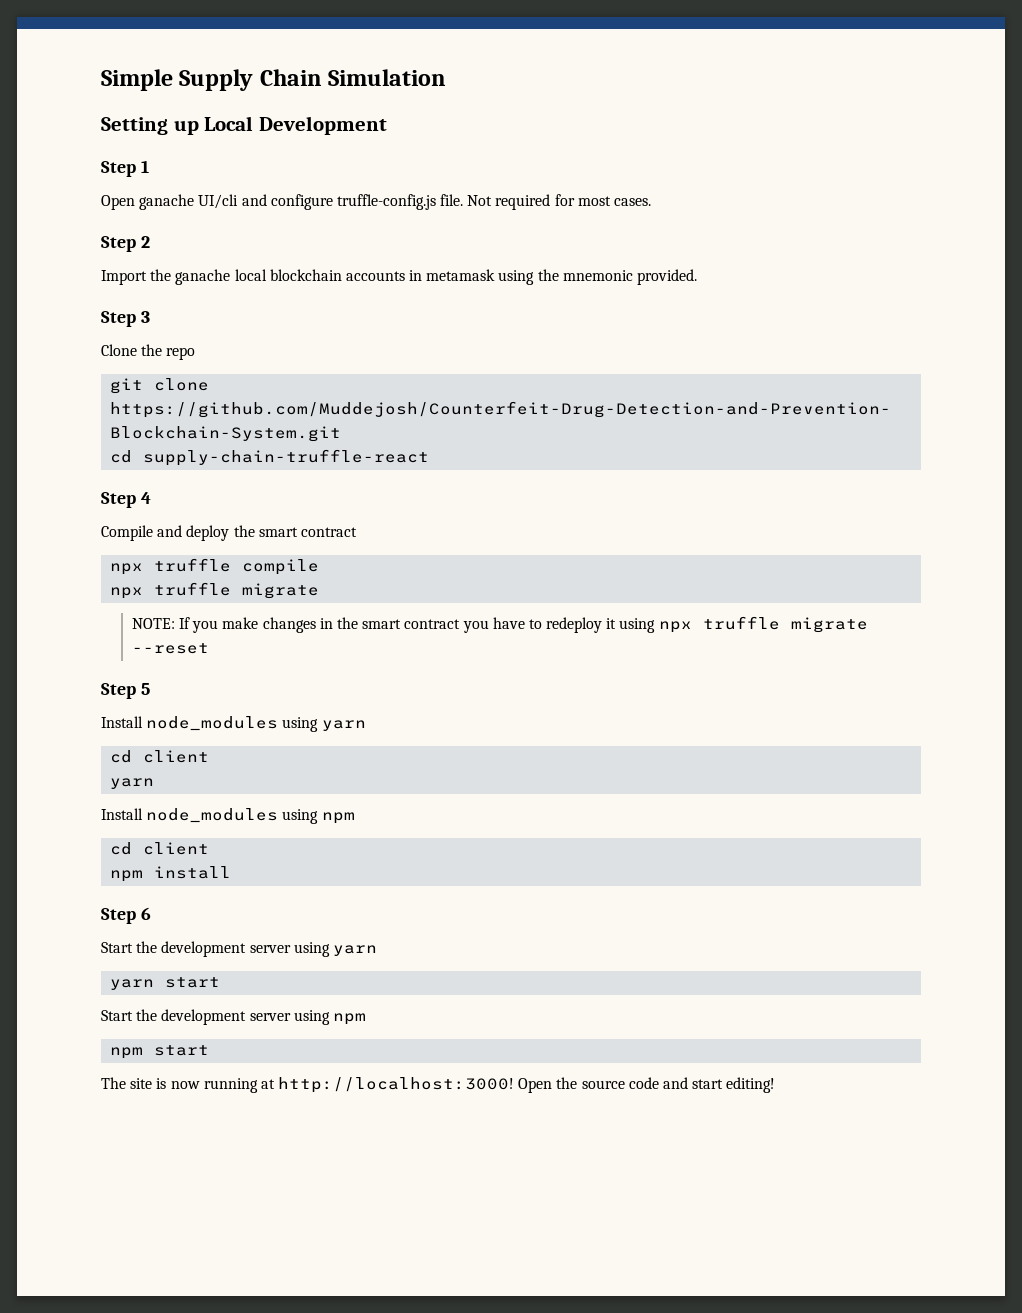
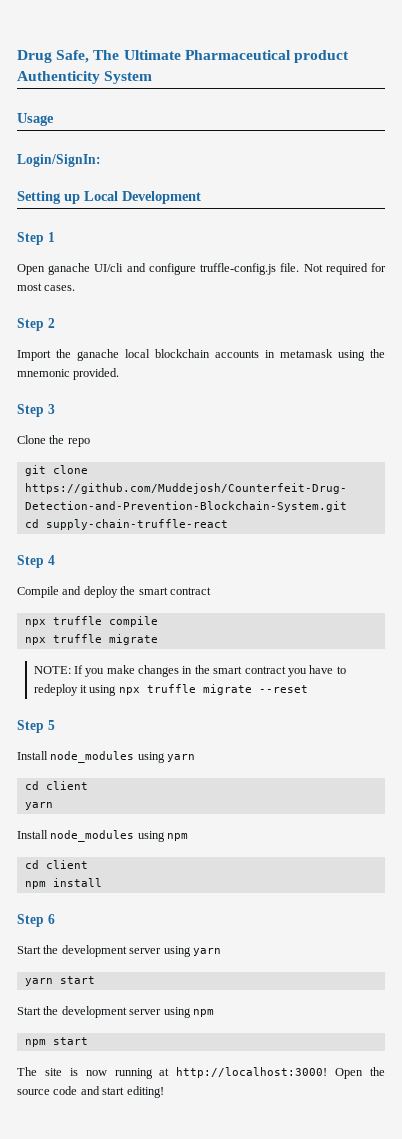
- Simple Supply Chain Simulation
+ Drug Safe, The Ultimate Pharmaceutical product Authenticity System
+ Usage
+ Login/SignIn:

